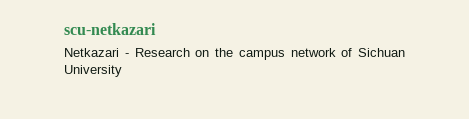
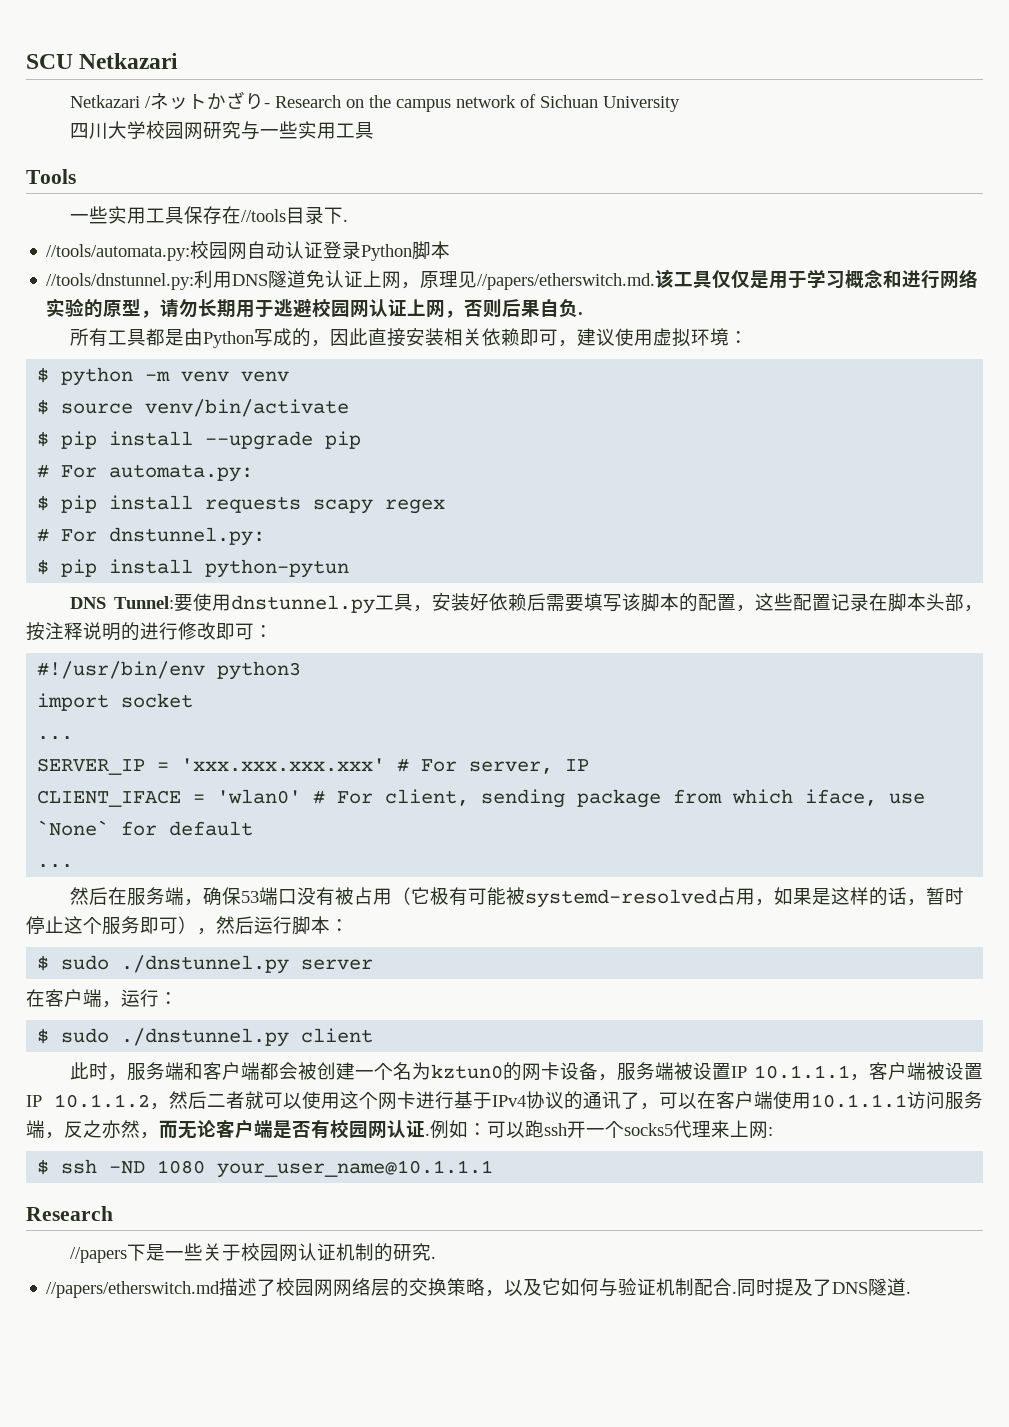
- scu-netkazari
- Netkazari - Research on the campus network of Sichuan University
+ SCU Netkazari
+ Netkazari /ネットかざり- Research on the campus network of Sichuan University
+ 四川大学校园网研究与一些实用工具
+ Tools
+ 一些实用工具保存在//tools目录下.
+ //tools/automata.py:校园网自动认证登录Python脚本
+ //tools/dnstunnel.py:利用DNS隧道免认证上网，原理见//papers/etherswitch.md.该工具仅仅是用于学习概念和进行网络实验的原型，请勿长期用于逃避校园网认证上网，否则后果自负.
+ 所有工具都是由Python写成的，因此直接安装相关依赖即可，建议使用虚拟环境：
+ $ python -m venv venv
+ $ source venv/bin/activate
+ $ pip install --upgrade pip
+ # For automata.py:
+ $ pip install requests scapy regex
+ # For dnstunnel.py:
+ $ pip install python-pytun
+ DNS Tunnel:要使用dnstunnel.py工具，安装好依赖后需要填写该脚本的配置，这些配置记录在脚本头部，按注释说明的进行修改即可：
+ #!/usr/bin/env python3
+ import socket
+ ...
+ SERVER_IP = 'xxx.xxx.xxx.xxx' # For server, IP
+ CLIENT_IFACE = 'wlan0' # For client, sending package from which iface, use `None` for default
+ ...
+ 然后在服务端，确保53端口没有被占用（它极有可能被systemd-resolved占用，如果是这样的话，暂时停止这个服务即可），然后运行脚本：
+ $ sudo ./dnstunnel.py server
+ 在客户端，运行：
+ $ sudo ./dnstunnel.py client
+ 此时，服务端和客户端都会被创建一个名为kztun0的网卡设备，服务端被设置IP 10.1.1.1，客户端被设置IP 10.1.1.2，然后二者就可以使用这个网卡进行基于IPv4协议的通讯了，可以在客户端使用10.1.1.1访问服务端，反之亦然，而无论客户端是否有校园网认证.例如：可以跑ssh开一个socks5代理来上网:
+ $ ssh -ND 1080 your_user_name@10.1.1.1
+ Research
+ //papers下是一些关于校园网认证机制的研究.
+ //papers/etherswitch.md描述了校园网网络层的交换策略，以及它如何与验证机制配合.同时提及了DNS隧道.

